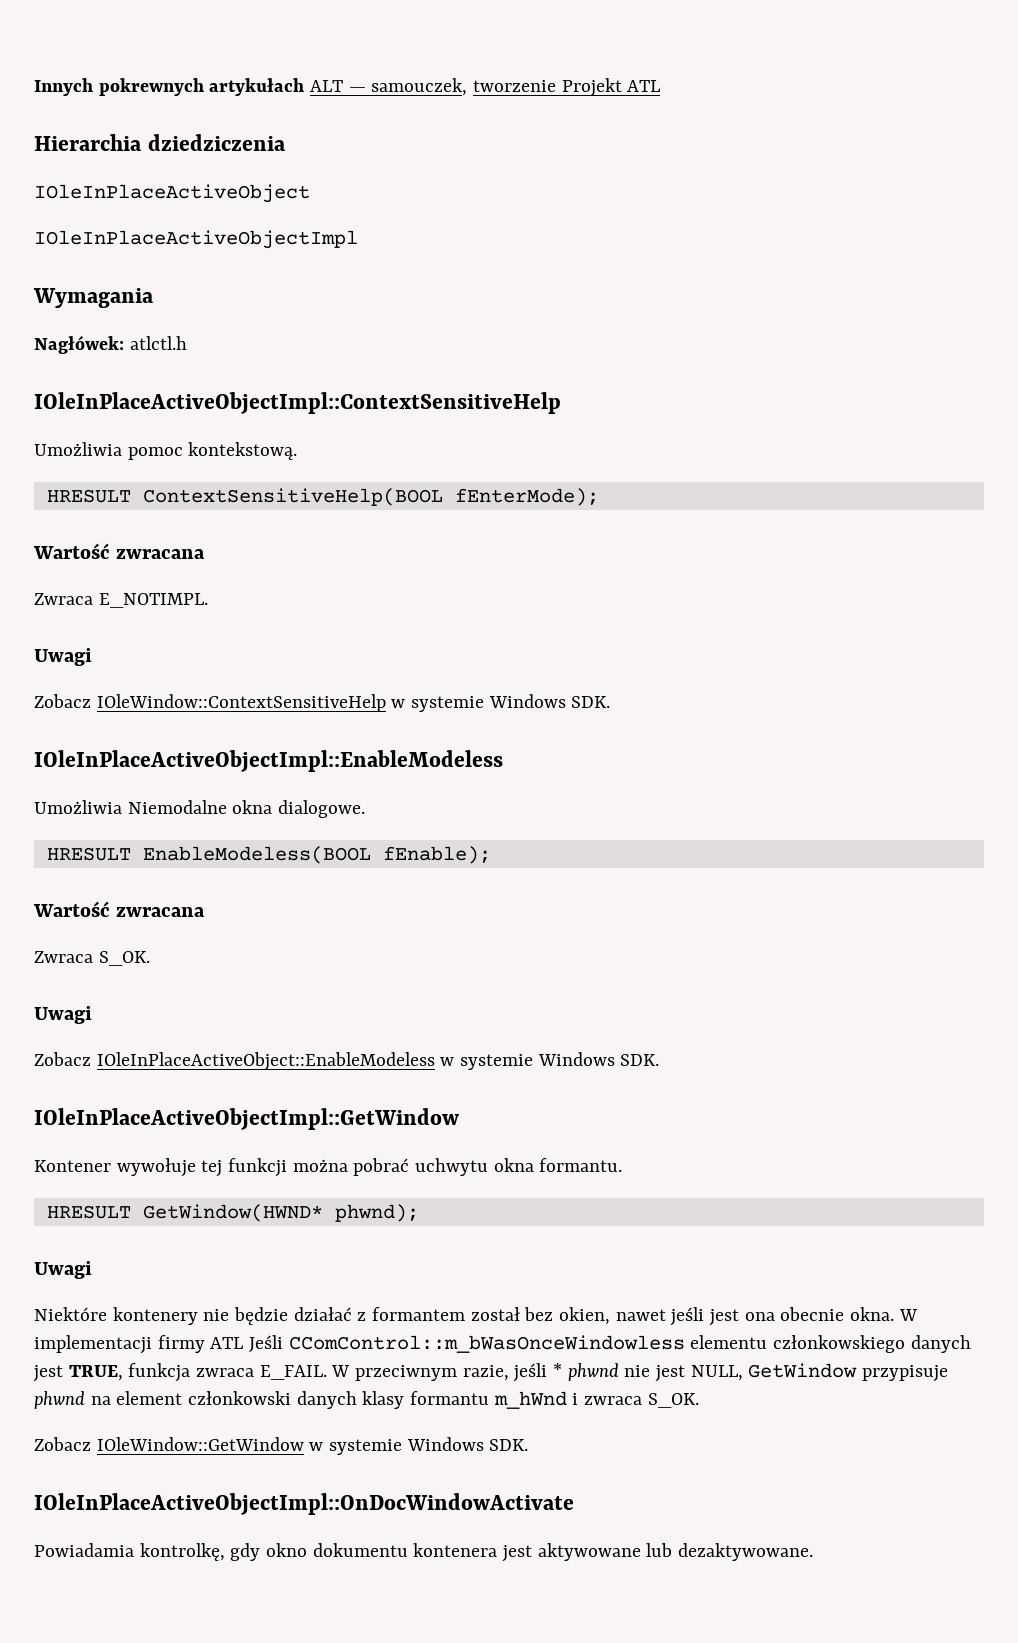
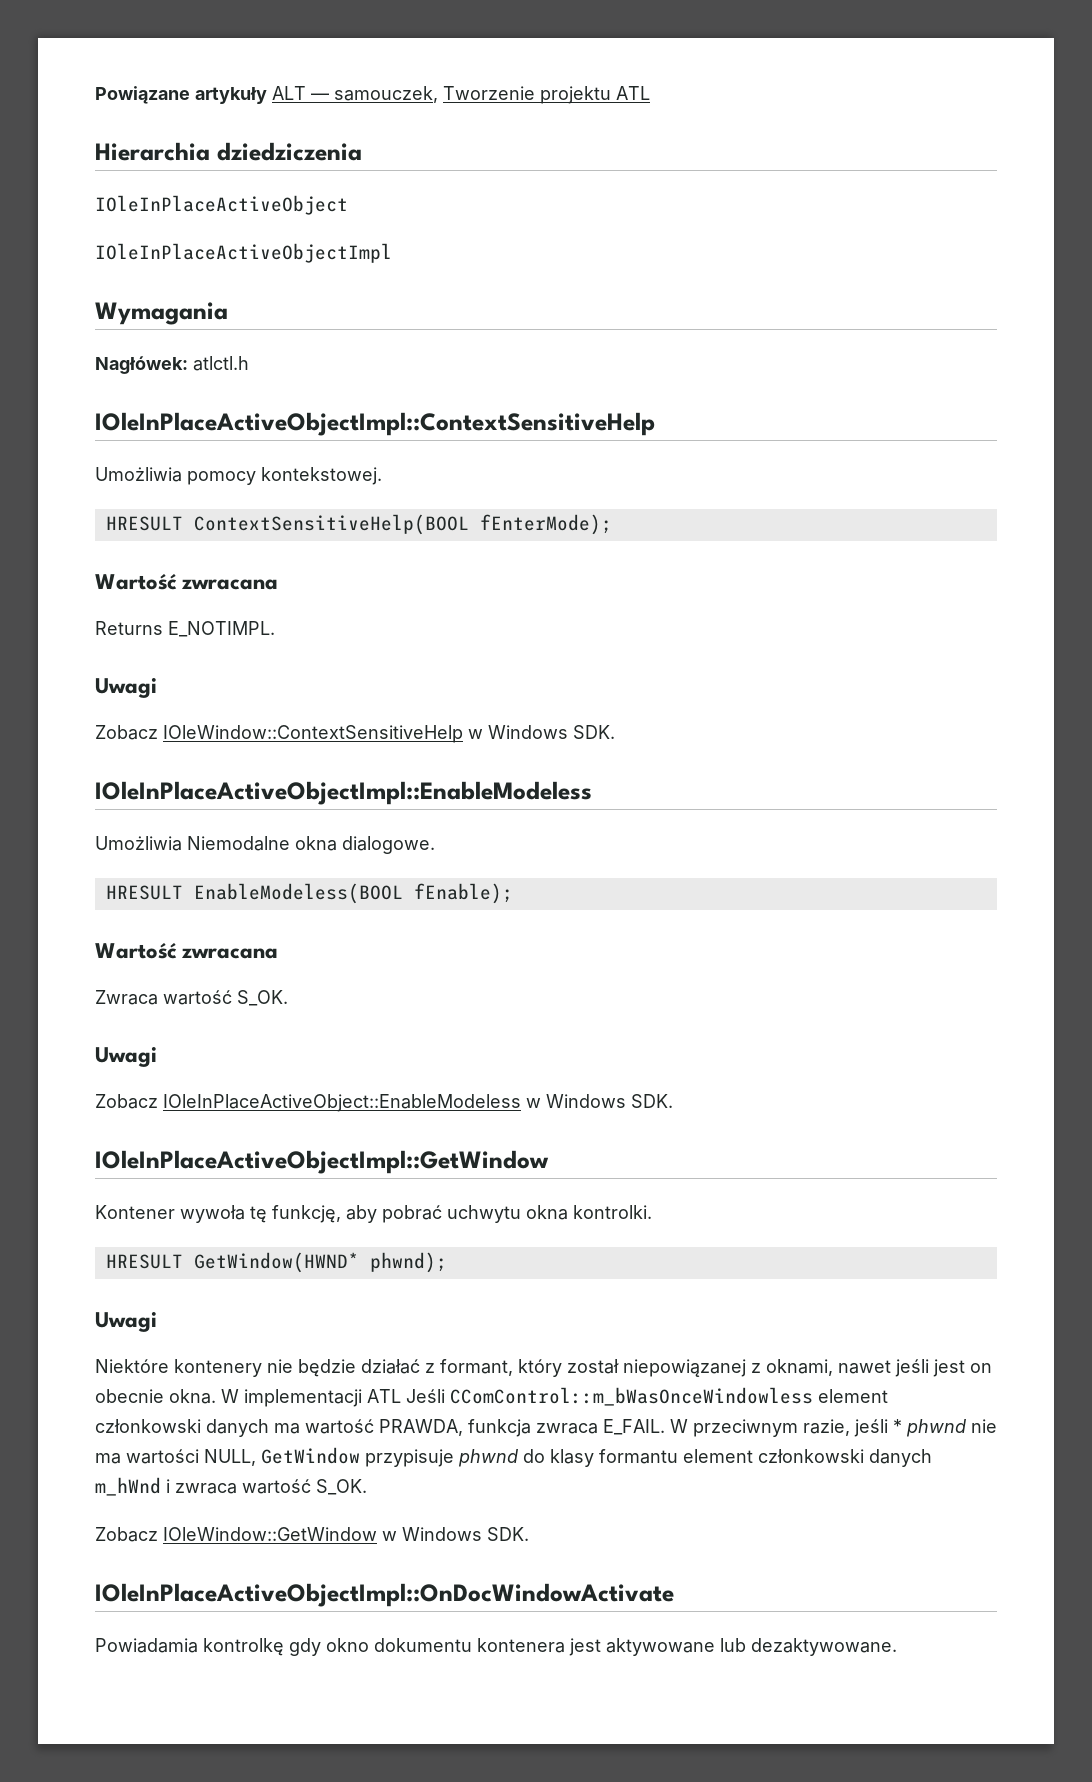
- Innych pokrewnych artykułach ALT — samouczek, tworzenie Projekt ATL
+ Powiązane artykuły ALT — samouczek, Tworzenie projektu ATL
- Umożliwia pomoc kontekstową.
+ Umożliwia pomocy kontekstowej.
- Zwraca E_NOTIMPL.
+ Returns E_NOTIMPL.
- Zobacz IOleWindow::ContextSensitiveHelp w systemie Windows SDK.
+ Zobacz IOleWindow::ContextSensitiveHelp w Windows SDK.
- Zwraca S_OK.
+ Zwraca wartość S_OK.
- Zobacz IOleInPlaceActiveObject::EnableModeless w systemie Windows SDK.
+ Zobacz IOleInPlaceActiveObject::EnableModeless w Windows SDK.
- Kontener wywołuje tej funkcji można pobrać uchwytu okna formantu.
+ Kontener wywoła tę funkcję, aby pobrać uchwytu okna kontrolki.
- Niektóre kontenery nie będzie działać z formantem został bez okien, nawet jeśli jest ona obecnie okna.
+ Niektóre kontenery nie będzie działać z formant, który został niepowiązanej z oknami, nawet jeśli jest on obecnie okna.
- W implementacji firmy ATL Jeśli CComControl::m_bWasOnceWindowless elementu członkowskiego danych jest TRUE, funkcja zwraca E_FAIL.
+ W implementacji ATL Jeśli CComControl::m_bWasOnceWindowless element członkowski danych ma wartość PRAWDA, funkcja zwraca E_FAIL.
- W przeciwnym razie, jeśli * phwnd nie jest NULL, GetWindow przypisuje phwnd na element członkowski danych klasy formantu m_hWnd i zwraca S_OK.
+ W przeciwnym razie, jeśli * phwnd nie ma wartości NULL, GetWindow przypisuje phwnd do klasy formantu element członkowski danych m_hWnd i zwraca wartość S_OK.
- Zobacz IOleWindow::GetWindow w systemie Windows SDK.
+ Zobacz IOleWindow::GetWindow w Windows SDK.
- Powiadamia kontrolkę, gdy okno dokumentu kontenera jest aktywowane lub dezaktywowane.
+ Powiadamia kontrolkę gdy okno dokumentu kontenera jest aktywowane lub dezaktywowane.

